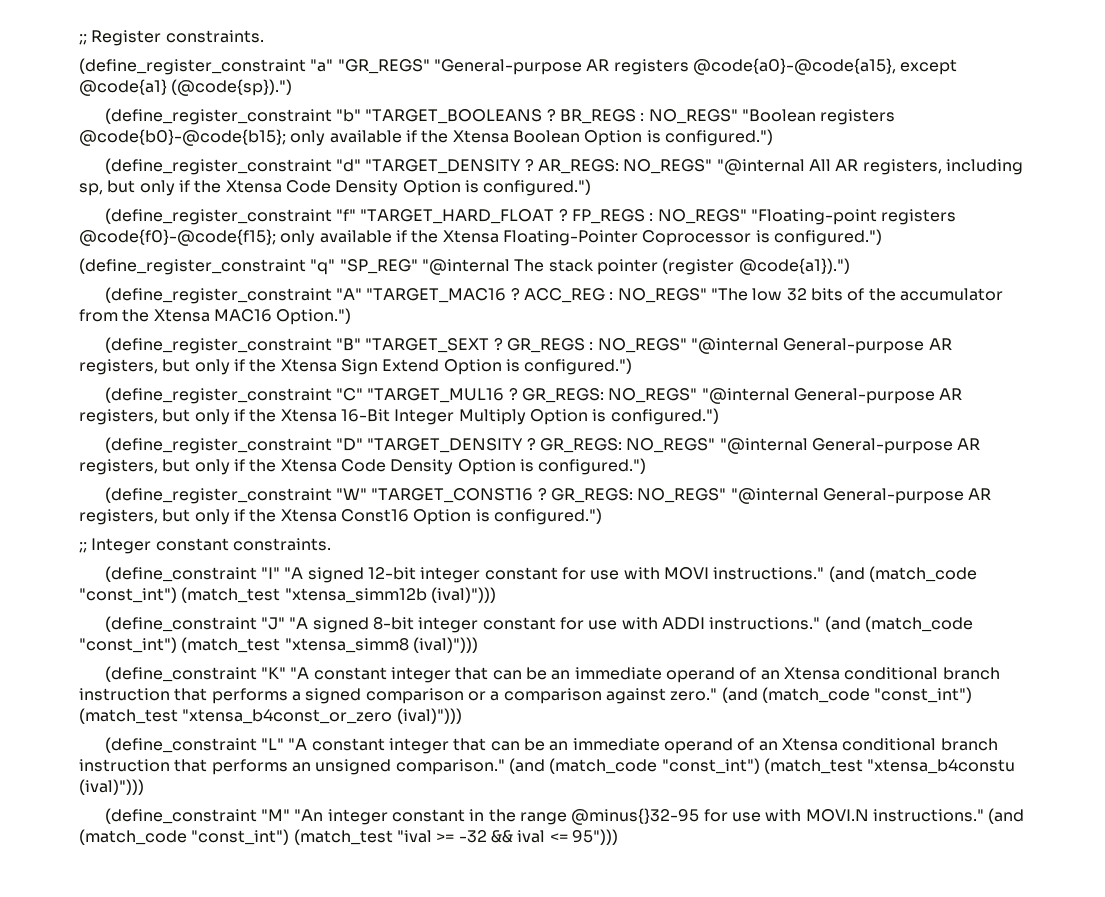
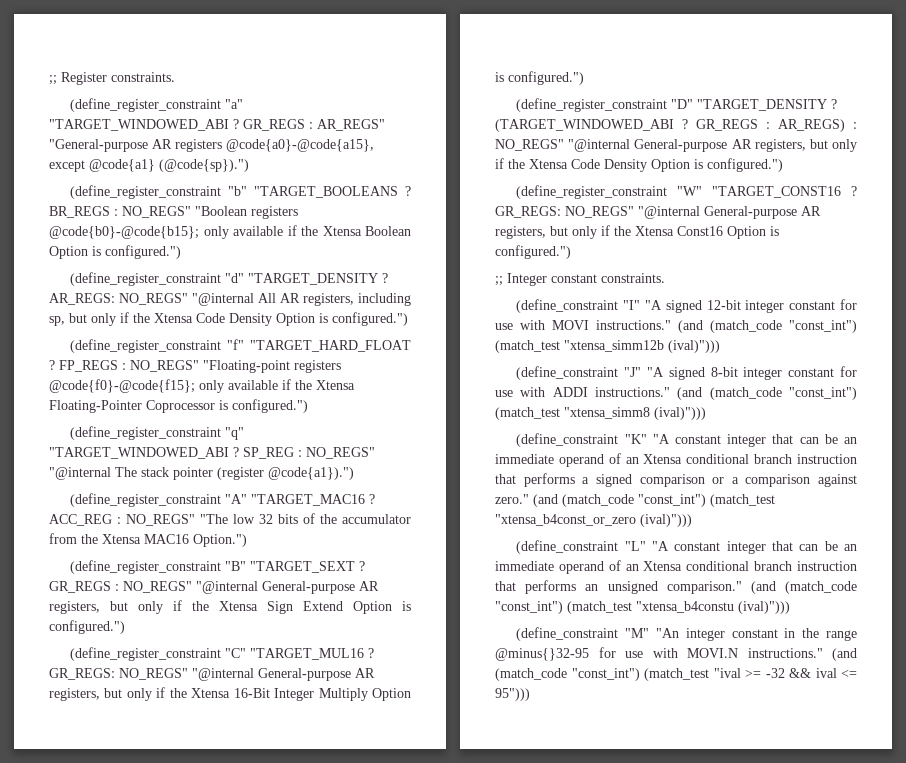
- (define_register_constraint "a" "GR_REGS" "General-purpose AR registers @code{a0}-@code{a15}, except @code{a1} (@code{sp}).")
+ (define_register_constraint "a" "TARGET_WINDOWED_ABI ? GR_REGS : AR_REGS" "General-purpose AR registers @code{a0}-@code{a15}, except @code{a1} (@code{sp}).")
- (define_register_constraint "q" "SP_REG" "@internal The stack pointer (register @code{a1}).")
+ (define_register_constraint "q" "TARGET_WINDOWED_ABI ? SP_REG : NO_REGS" "@internal The stack pointer (register @code{a1}).")
- GR_REGS: NO_REGS" "@internal General-purpose AR registers, but only if the Xtensa Code Density Option is configured.")
+ (TARGET_WINDOWED_ABI ? GR_REGS : AR_REGS) : NO_REGS" "@internal General-purpose AR registers, but only if the Xtensa Code Density Option is configured.")

